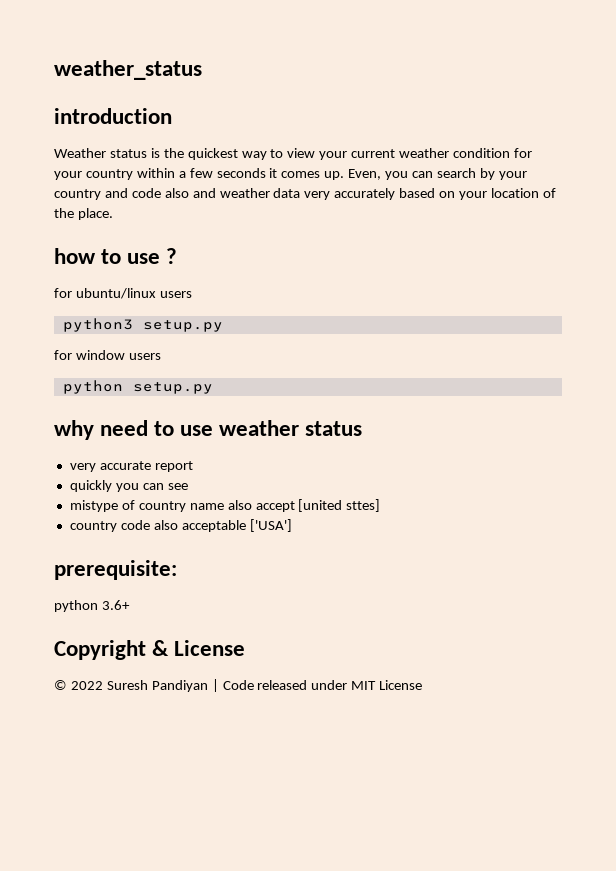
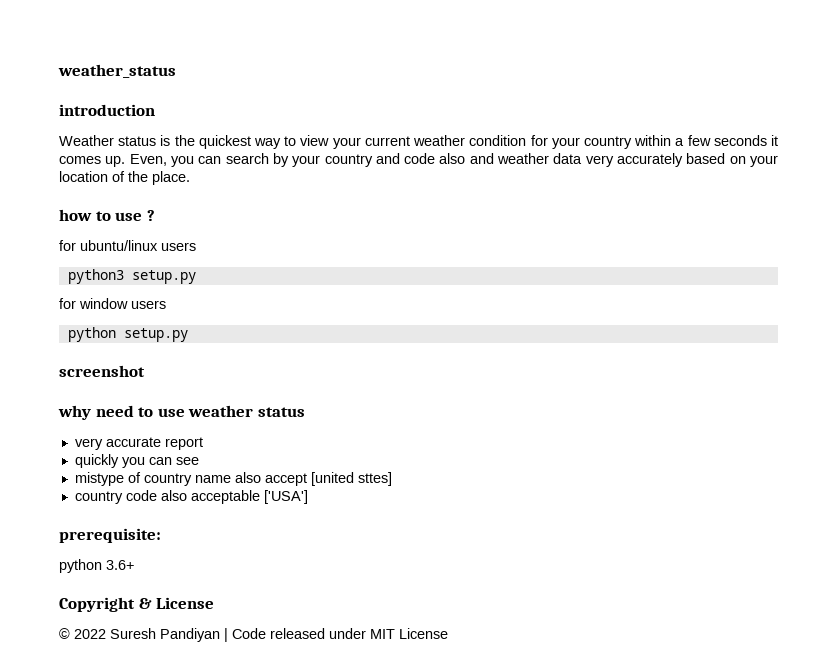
+ screenshot

